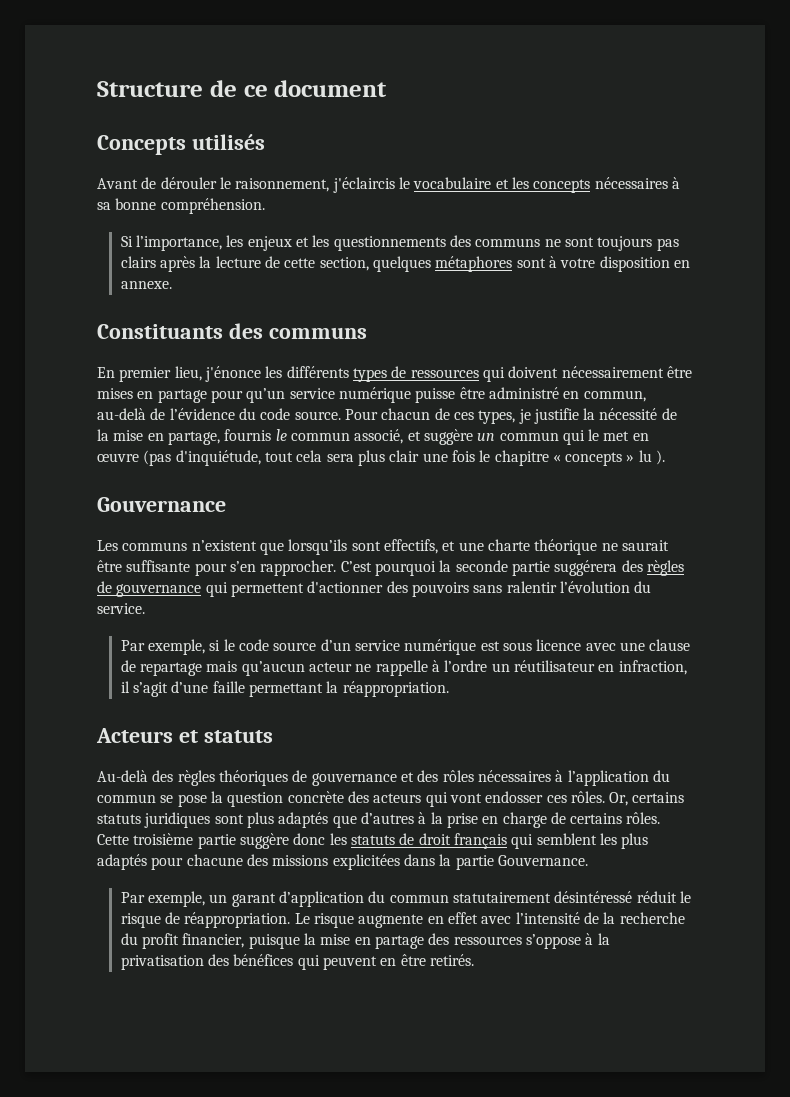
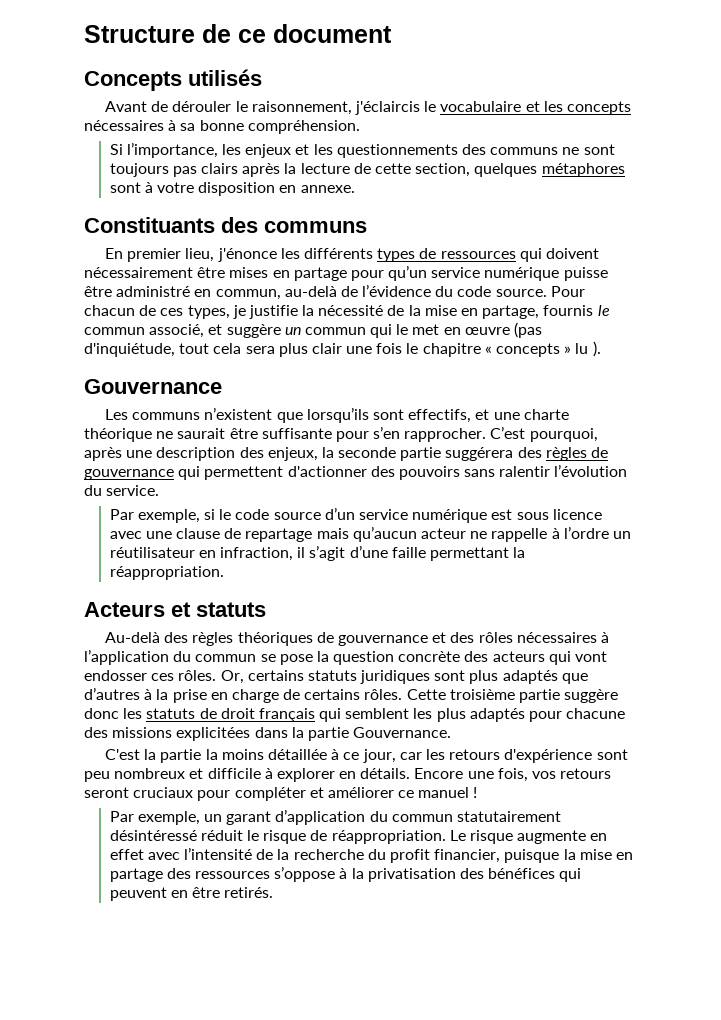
- C’est pourquoi la seconde partie suggérera des règles de gouvernance qui permettent d'actionner des pouvoirs sans ralentir l’évolution du service.
+ C’est pourquoi, après une description des enjeux, la seconde partie suggérera des règles de gouvernance qui permettent d'actionner des pouvoirs sans ralentir l’évolution du service.
+ C'est la partie la moins détaillée à ce jour, car les retours d'expérience sont peu nombreux et difficile à explorer en détails. Encore une fois, vos retours seront cruciaux pour compléter et améliorer ce manuel !

